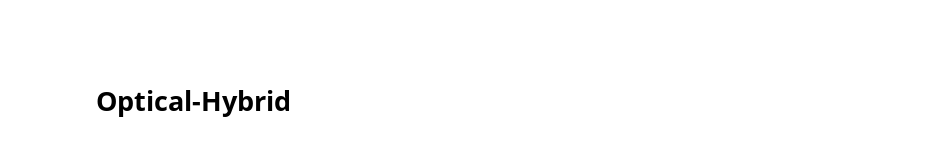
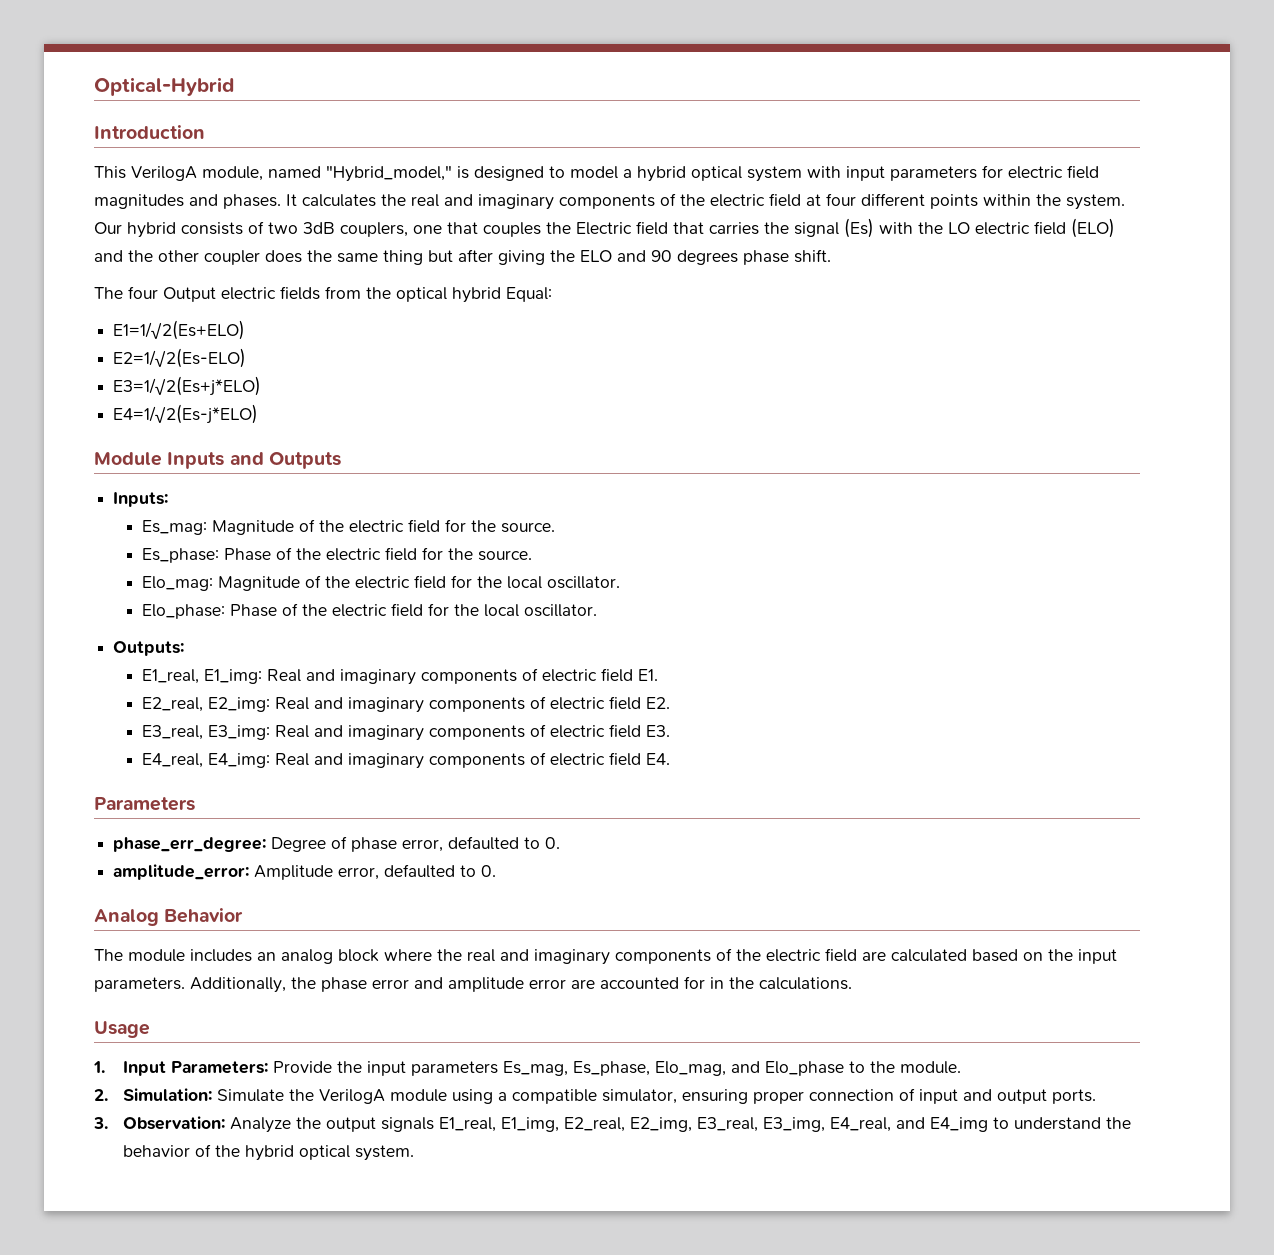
+ Introduction
+ This VerilogA module, named "Hybrid_model," is designed to model a hybrid optical system with input parameters for electric field magnitudes and phases. It calculates the real and imaginary components of the electric field at four different points within the system. Our hybrid consists of two 3dB couplers, one that couples the Electric field that carries the signal (Es) with the LO electric field (ELO) and the other coupler does the same thing but after giving the ELO and 90 degrees phase shift.
+ The four Output electric fields from the optical hybrid Equal:
+ E1=1/√2(Es+ELO)
+ E2=1/√2(Es-ELO)
+ E3=1/√2(Es+j*ELO)
+ E4=1/√2(Es-j*ELO)
+ Module Inputs and Outputs
+ Inputs:
+ Es_mag: Magnitude of the electric field for the source.
+ Es_phase: Phase of the electric field for the source.
+ Elo_mag: Magnitude of the electric field for the local oscillator.
+ Elo_phase: Phase of the electric field for the local oscillator.
+ Outputs:
+ E1_real, E1_img: Real and imaginary components of electric field E1.
+ E2_real, E2_img: Real and imaginary components of electric field E2.
+ E3_real, E3_img: Real and imaginary components of electric field E3.
+ E4_real, E4_img: Real and imaginary components of electric field E4.
+ Parameters
+ phase_err_degree: Degree of phase error, defaulted to 0.
+ amplitude_error: Amplitude error, defaulted to 0.
+ Analog Behavior
+ The module includes an analog block where the real and imaginary components of the electric field are calculated based on the input parameters. Additionally, the phase error and amplitude error are accounted for in the calculations.
+ Usage
+ 1. Input Parameters: Provide the input parameters Es_mag, Es_phase, Elo_mag, and Elo_phase to the module.
+ 2. Simulation: Simulate the VerilogA module using a compatible simulator, ensuring proper connection of input and output ports.
+ 3. Observation: Analyze the output signals E1_real, E1_img, E2_real, E2_img, E3_real, E3_img, E4_real, and E4_img to understand the behavior of the hybrid optical system.

